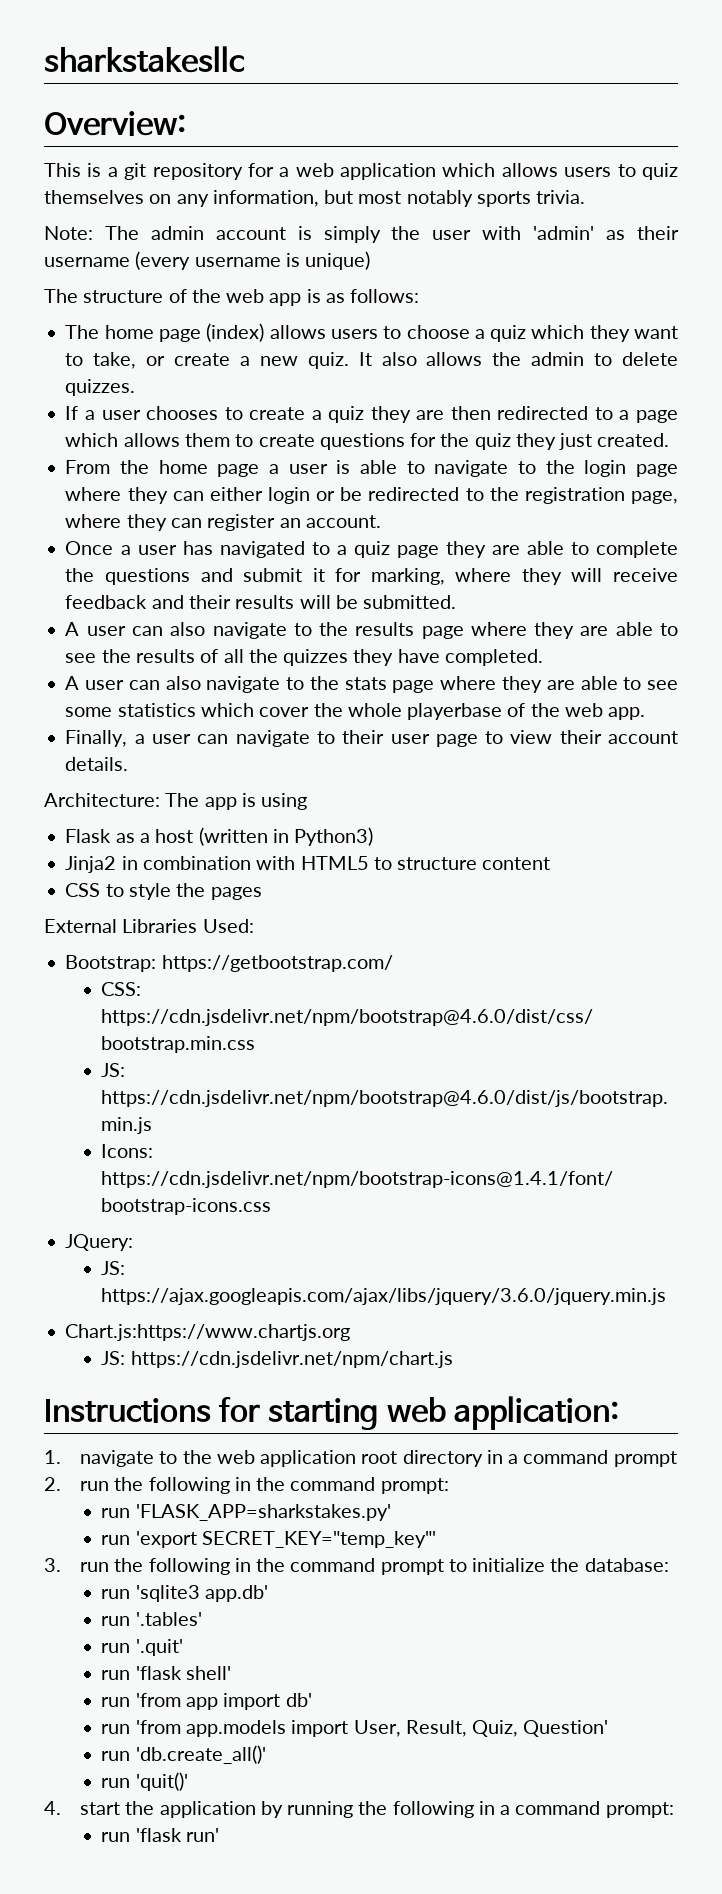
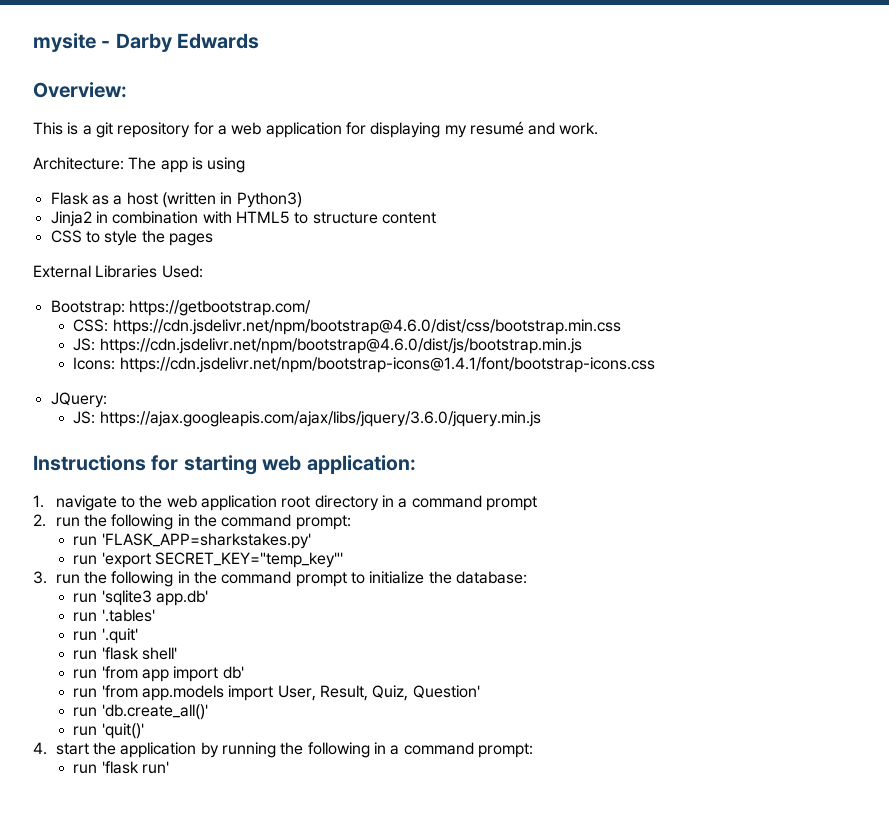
- sharkstakesllc
+ mysite - Darby Edwards
- This is a git repository for a web application which allows users to quiz themselves on any information, but most notably sports trivia.
- Note: The admin account is simply the user with 'admin' as their username (every username is unique)
- The structure of the web app is as follows:
- The home page (index) allows users to choose a quiz which they want to take, or create a new quiz. It also allows the admin to delete quizzes.
- If a user chooses to create a quiz they are then redirected to a page which allows them to create questions for the quiz they just created.
- From the home page a user is able to navigate to the login page where they can either login or be redirected to the registration page, where they can register an account.
- Once a user has navigated to a quiz page they are able to complete the questions and submit it for marking, where they will receive feedback and their results will be submitted.
- A user can also navigate to the results page where they are able to see the results of all the quizzes they have completed.
- A user can also navigate to the stats page where they are able to see some statistics which cover the whole playerbase of the web app.
- Finally, a user can navigate to their user page to view their account details.
+ This is a git repository for a web application for displaying my resumé and work.
- Chart.js:https://www.chartjs.org
- JS: https://cdn.jsdelivr.net/npm/chart.js

